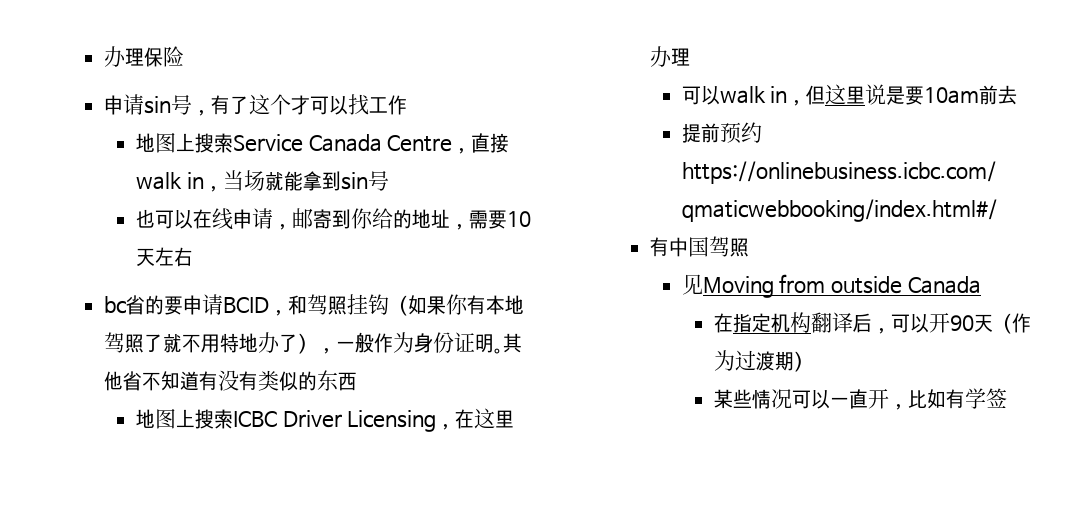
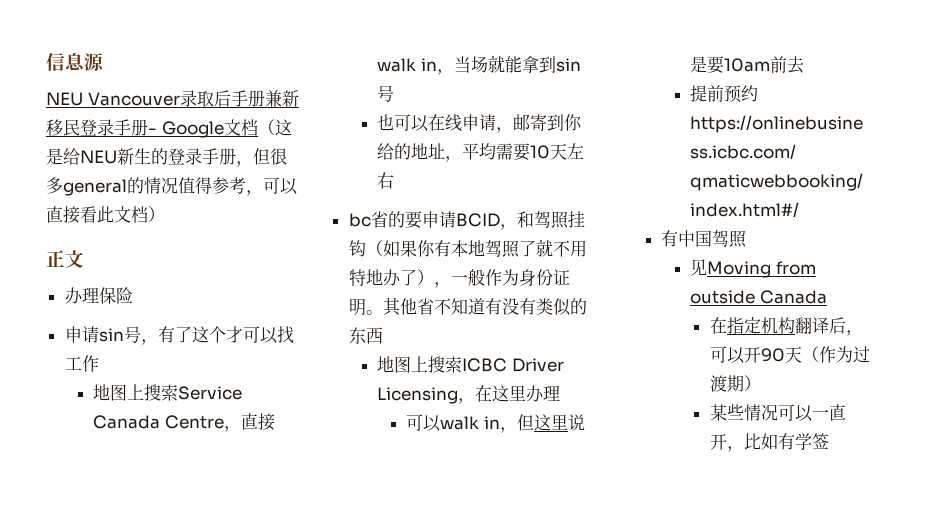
+ 信息源
+ NEU Vancouver录取后手册兼新移民登录手册- Google文档（这是给NEU新生的登录手册，但很多general的情况值得参考，可以直接看此文档）
+ 正文
- 也可以在线申请，邮寄到你给的地址，需要10天左右
+ 也可以在线申请，邮寄到你给的地址，平均需要10天左右

